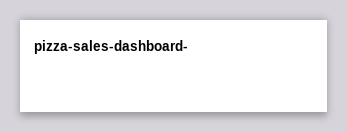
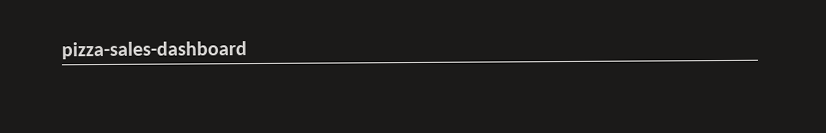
- pizza-sales-dashboard-
+ pizza-sales-dashboard

